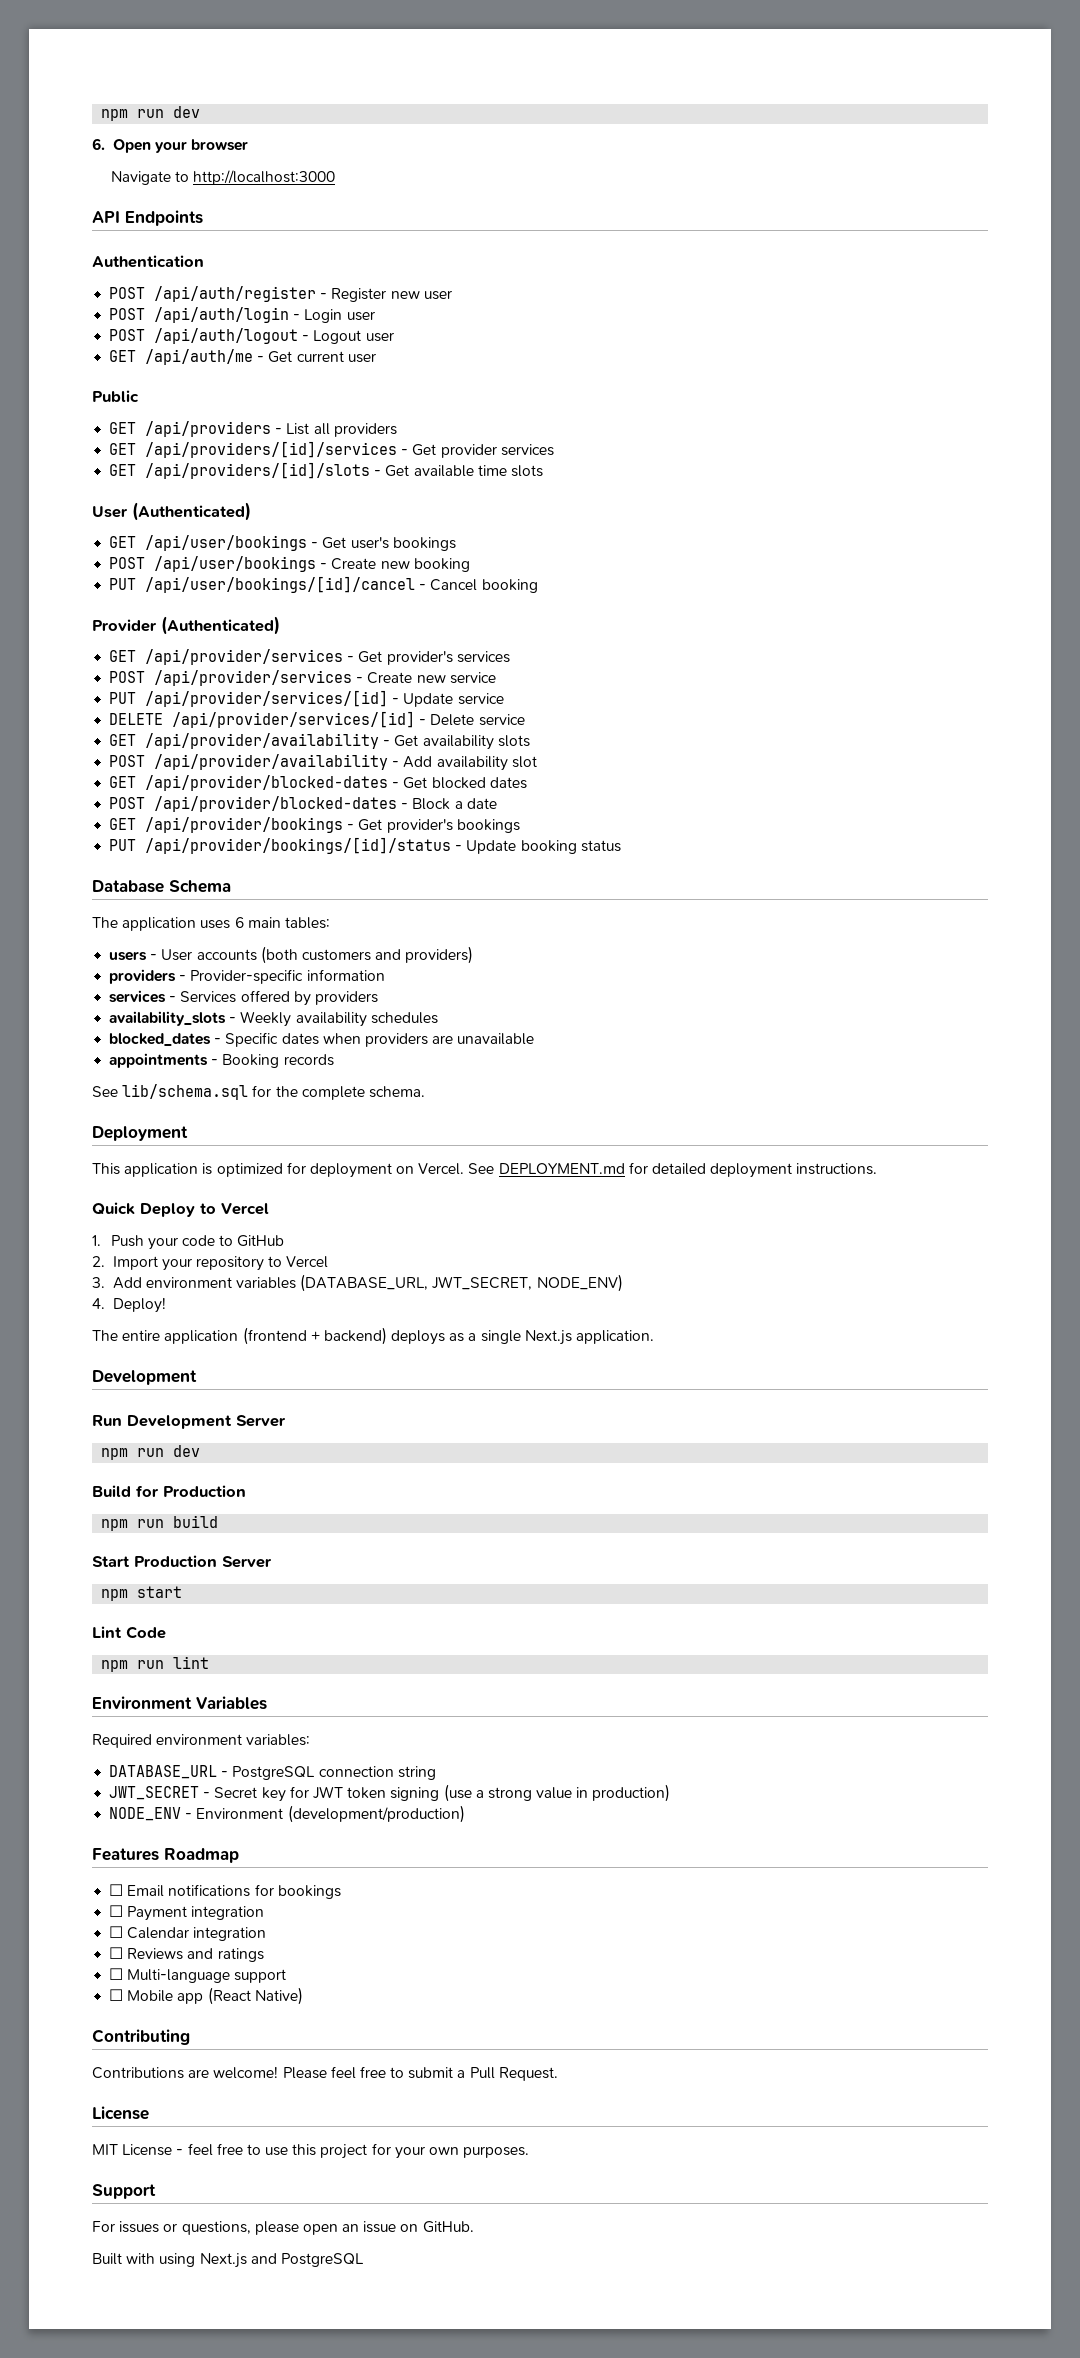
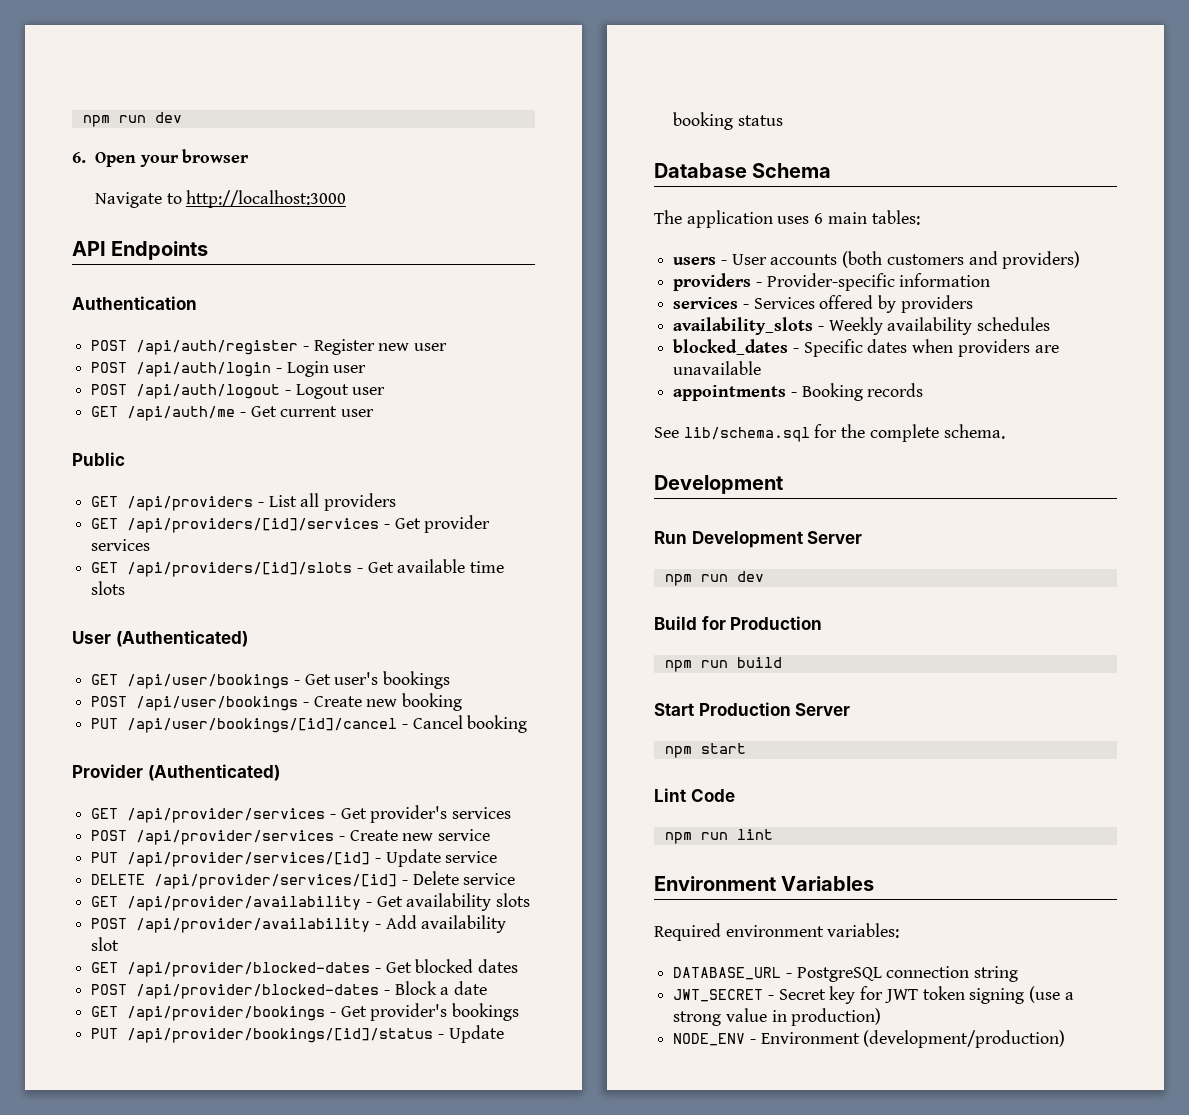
- Deployment
- This application is optimized for deployment on Vercel. See DEPLOYMENT.md for detailed deployment instructions.
- Quick Deploy to Vercel
- 1. Push your code to GitHub
- 2. Import your repository to Vercel
- 3. Add environment variables (DATABASE_URL, JWT_SECRET, NODE_ENV)
- 4. Deploy!
- The entire application (frontend + backend) deploys as a single Next.js application.
- Features Roadmap
- ☐ Email notifications for bookings
- ☐ Payment integration
- ☐ Calendar integration
- ☐ Reviews and ratings
- ☐ Multi-language support
- ☐ Mobile app (React Native)
- Contributing
- Contributions are welcome! Please feel free to submit a Pull Request.
- License
- MIT License - feel free to use this project for your own purposes.
- Support
- For issues or questions, please open an issue on GitHub.
- Built with using Next.js and PostgreSQL

